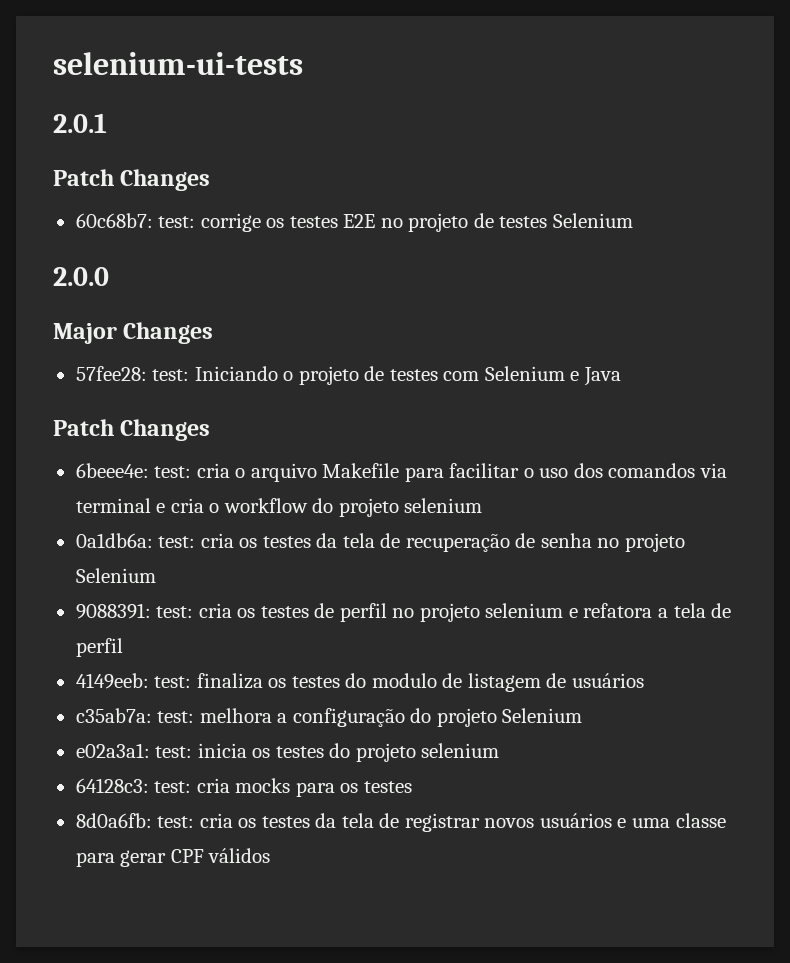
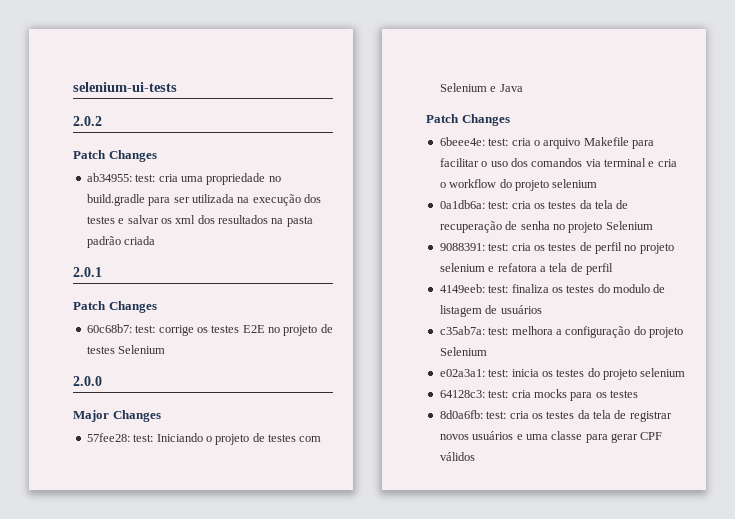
+ 2.0.2
+ Patch Changes
+ ab34955: test: cria uma propriedade no build.gradle para ser utilizada na execução dos testes e salvar os xml dos resultados na pasta padrão criada

